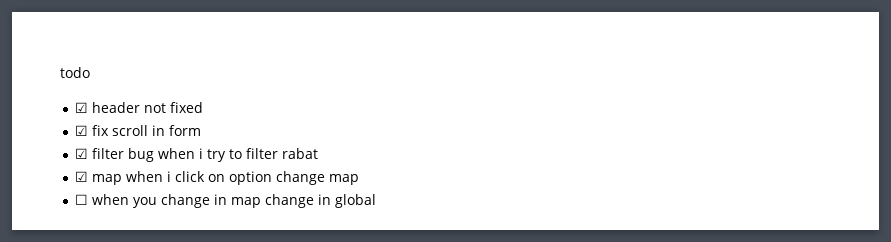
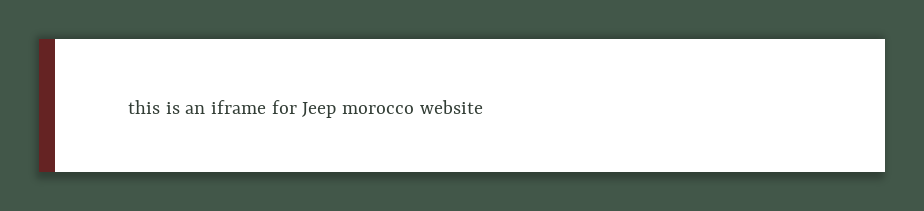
- todo
- ☑ header not fixed
- ☑ fix scroll in form
- ☑ filter bug when i try to filter rabat
- ☑ map when i click on option change map
- ☐ when you change in map change in global
+ this is an iframe for Jeep morocco website

